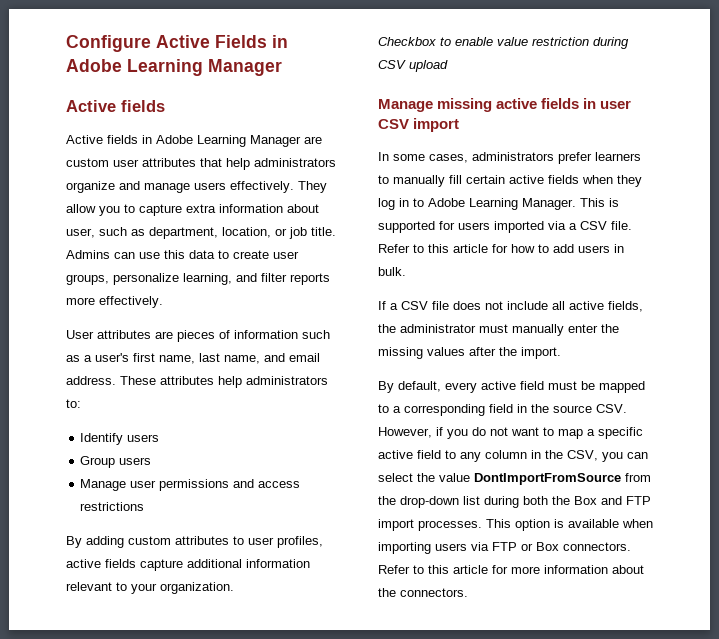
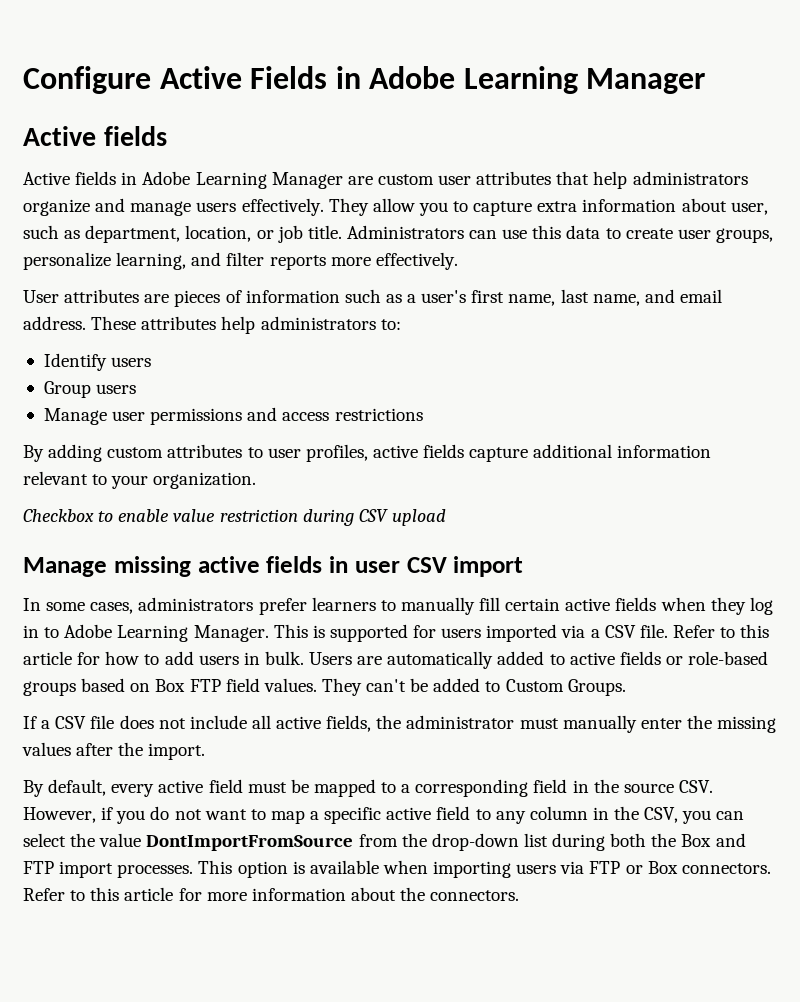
- Admins can use this data to create user groups, personalize learning, and filter reports more effectively.
+ Administrators can use this data to create user groups, personalize learning, and filter reports more effectively.
+ Users are automatically added to active fields or role-based groups based on Box FTP field values. They can't be added to Custom Groups.

